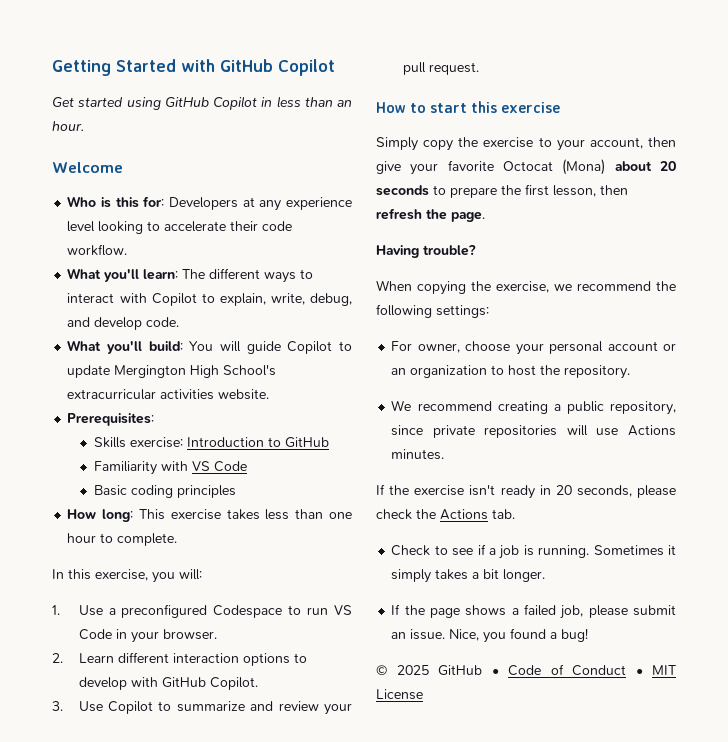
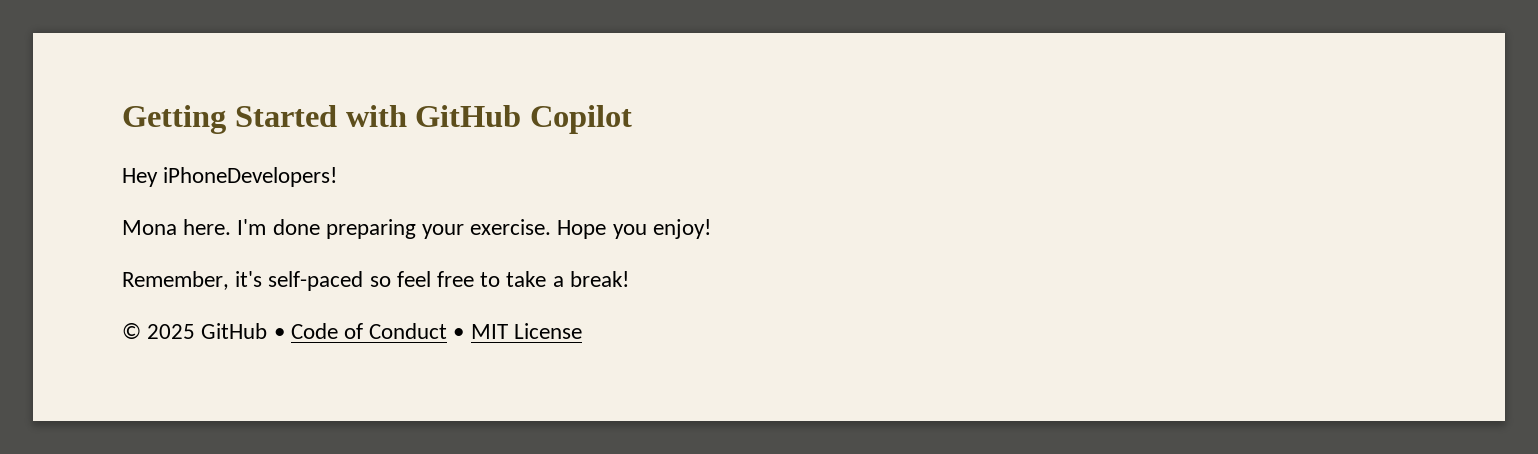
- Get started using GitHub Copilot in less than an hour.
- Welcome
- Who is this for: Developers at any experience level looking to accelerate their code workflow.
- What you'll learn: The different ways to interact with Copilot to explain, write, debug, and develop code.
- What you'll build: You will guide Copilot to update Mergington High School's extracurricular activities website.
- Prerequisites:
- Skills exercise: Introduction to GitHub
- Familiarity with VS Code
- Basic coding principles
- How long: This exercise takes less than one hour to complete.
- In this exercise, you will:
- 1. Use a preconfigured Codespace to run VS Code in your browser.
- 2. Learn different interaction options to develop with GitHub Copilot.
- 3. Use Copilot to summarize and review your pull request.
- How to start this exercise
- Simply copy the exercise to your account, then give your favorite Octocat (Mona) about 20 seconds to prepare the first lesson, then refresh the page.
- Having trouble?
- When copying the exercise, we recommend the following settings:
- For owner, choose your personal account or an organization to host the repository.
- We recommend creating a public repository, since private repositories will use Actions minutes.
- If the exercise isn't ready in 20 seconds, please check the Actions tab.
- Check to see if a job is running. Sometimes it simply takes a bit longer.
- If the page shows a failed job, please submit an issue. Nice, you found a bug!
+ Hey iPhoneDevelopers!
+ Mona here. I'm done preparing your exercise. Hope you enjoy!
+ Remember, it's self-paced so feel free to take a break!

